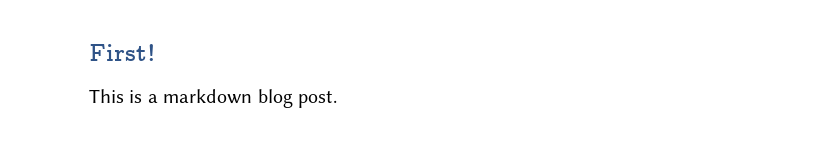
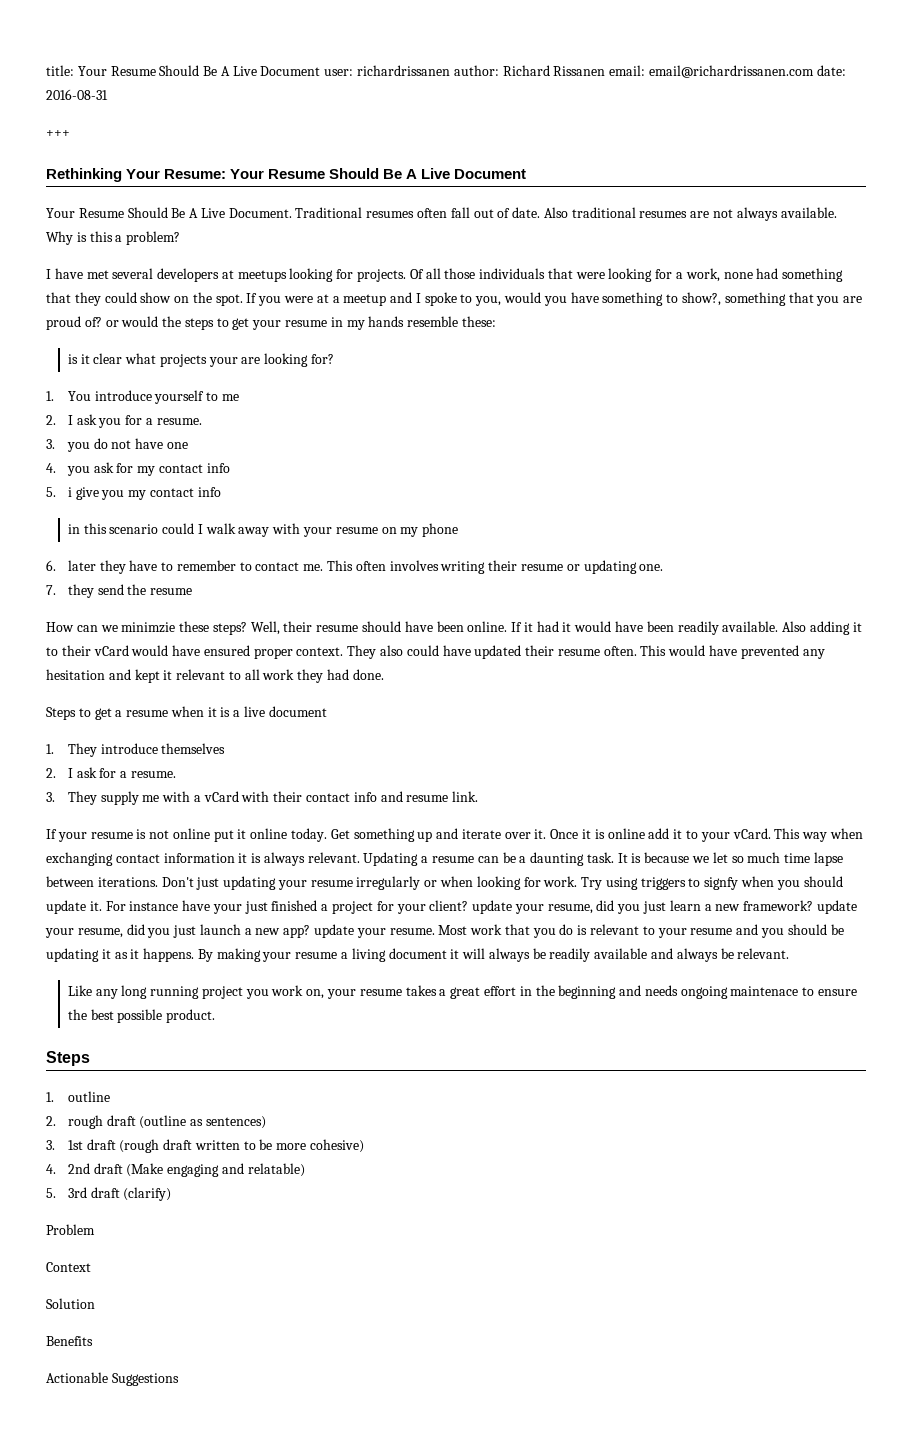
- First!
- This is a markdown blog post.
+ title: Your Resume Should Be A Live Document user: richardrissanen author: Richard Rissanen email: email@richardrissanen.com date: 2016-08-31
+ +++
+ Rethinking Your Resume: Your Resume Should Be A Live Document
+ Your Resume Should Be A Live Document. Traditional resumes often fall out of date. Also traditional resumes are not always available. Why is this a problem?
+ I have met several developers at meetups looking for projects. Of all those individuals that were looking for a work, none had something that they could show on the spot. If you were at a meetup and I spoke to you, would you have something to show?, something that you are proud of? or would the steps to get your resume in my hands resemble these:
+ is it clear what projects your are looking for?
+ 1. You introduce yourself to me
+ 2. I ask you for a resume.
+ 3. you do not have one
+ 4. you ask for my contact info
+ 5. i give you my contact info
+ in this scenario could I walk away with your resume on my phone
+ 6. later they have to remember to contact me. This often involves writing their resume or updating one.
+ 7. they send the resume
+ How can we minimzie these steps? Well, their resume should have been online. If it had it would have been readily available. Also adding it to their vCard would have ensured proper context. They also could have updated their resume often. This would have prevented any hesitation and kept it relevant to all work they had done.
+ Steps to get a resume when it is a live document
+ 1. They introduce themselves
+ 2. I ask for a resume.
+ 3. They supply me with a vCard with their contact info and resume link.
+ If your resume is not online put it online today. Get something up and iterate over it. Once it is online add it to your vCard. This way when exchanging contact information it is always relevant. Updating a resume can be a daunting task. It is because we let so much time lapse between iterations. Don't just updating your resume irregularly or when looking for work. Try using triggers to signfy when you should update it. For instance have your just finished a project for your client? update your resume, did you just learn a new framework? update your resume, did you just launch a new app? update your resume. Most work that you do is relevant to your resume and you should be updating it as it happens. By making your resume a living document it will always be readily available and always be relevant.
+ Like any long running project you work on, your resume takes a great effort in the beginning and needs ongoing maintenace to ensure the best possible product.
+ Steps
+ 1. outline
+ 2. rough draft (outline as sentences)
+ 3. 1st draft (rough draft written to be more cohesive)
+ 4. 2nd draft (Make engaging and relatable)
+ 5. 3rd draft (clarify)
+ Problem
+ Context
+ Solution
+ Benefits
+ Actionable Suggestions

